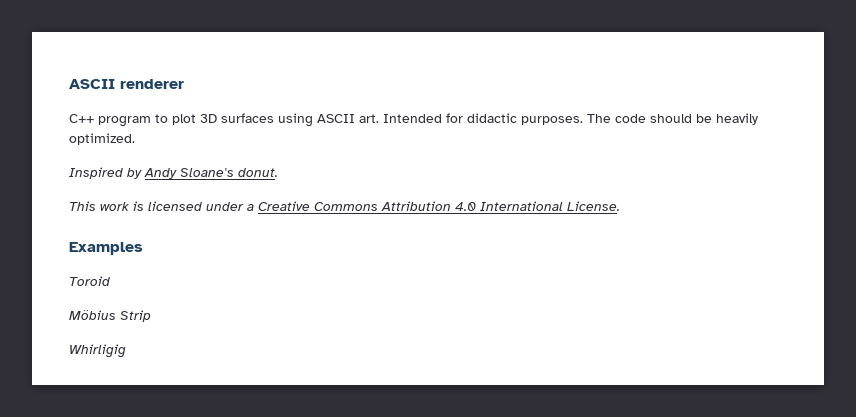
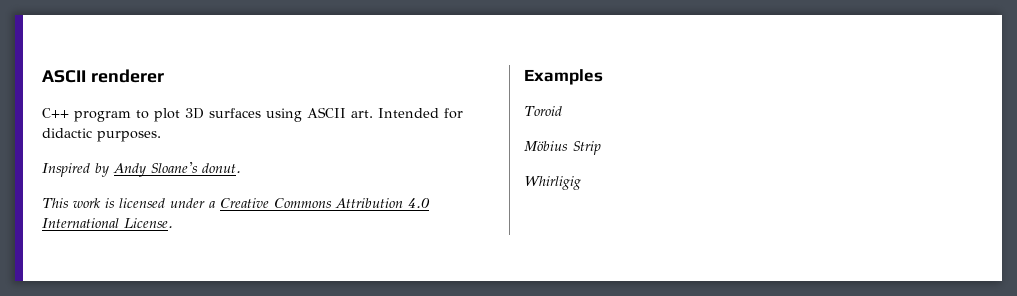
- The code should be heavily optimized.

